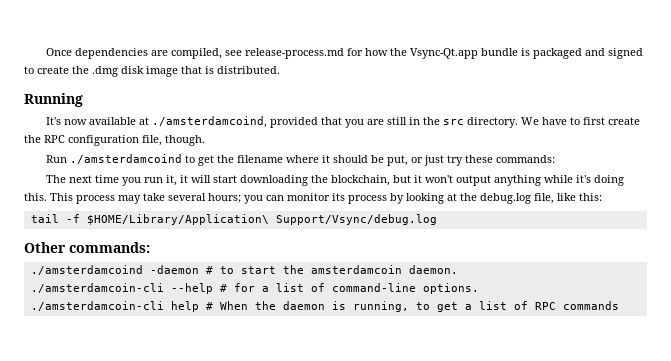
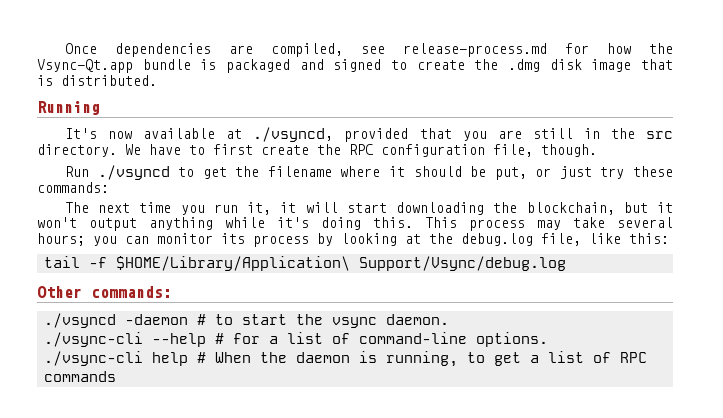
- It's now available at ./amsterdamcoind, provided that you are still in the src directory.
+ It's now available at ./vsyncd, provided that you are still in the src directory.
- Run ./amsterdamcoind to get the filename where it should be put, or just try these commands:
+ Run ./vsyncd to get the filename where it should be put, or just try these commands:
- ./amsterdamcoind -daemon # to start the amsterdamcoin daemon.
+ ./vsyncd -daemon # to start the vsync daemon.
- ./amsterdamcoin-cli --help # for a list of command-line options.
+ ./vsync-cli --help # for a list of command-line options.
- ./amsterdamcoin-cli help # When the daemon is running, to get a list of RPC commands
+ ./vsync-cli help # When the daemon is running, to get a list of RPC commands

